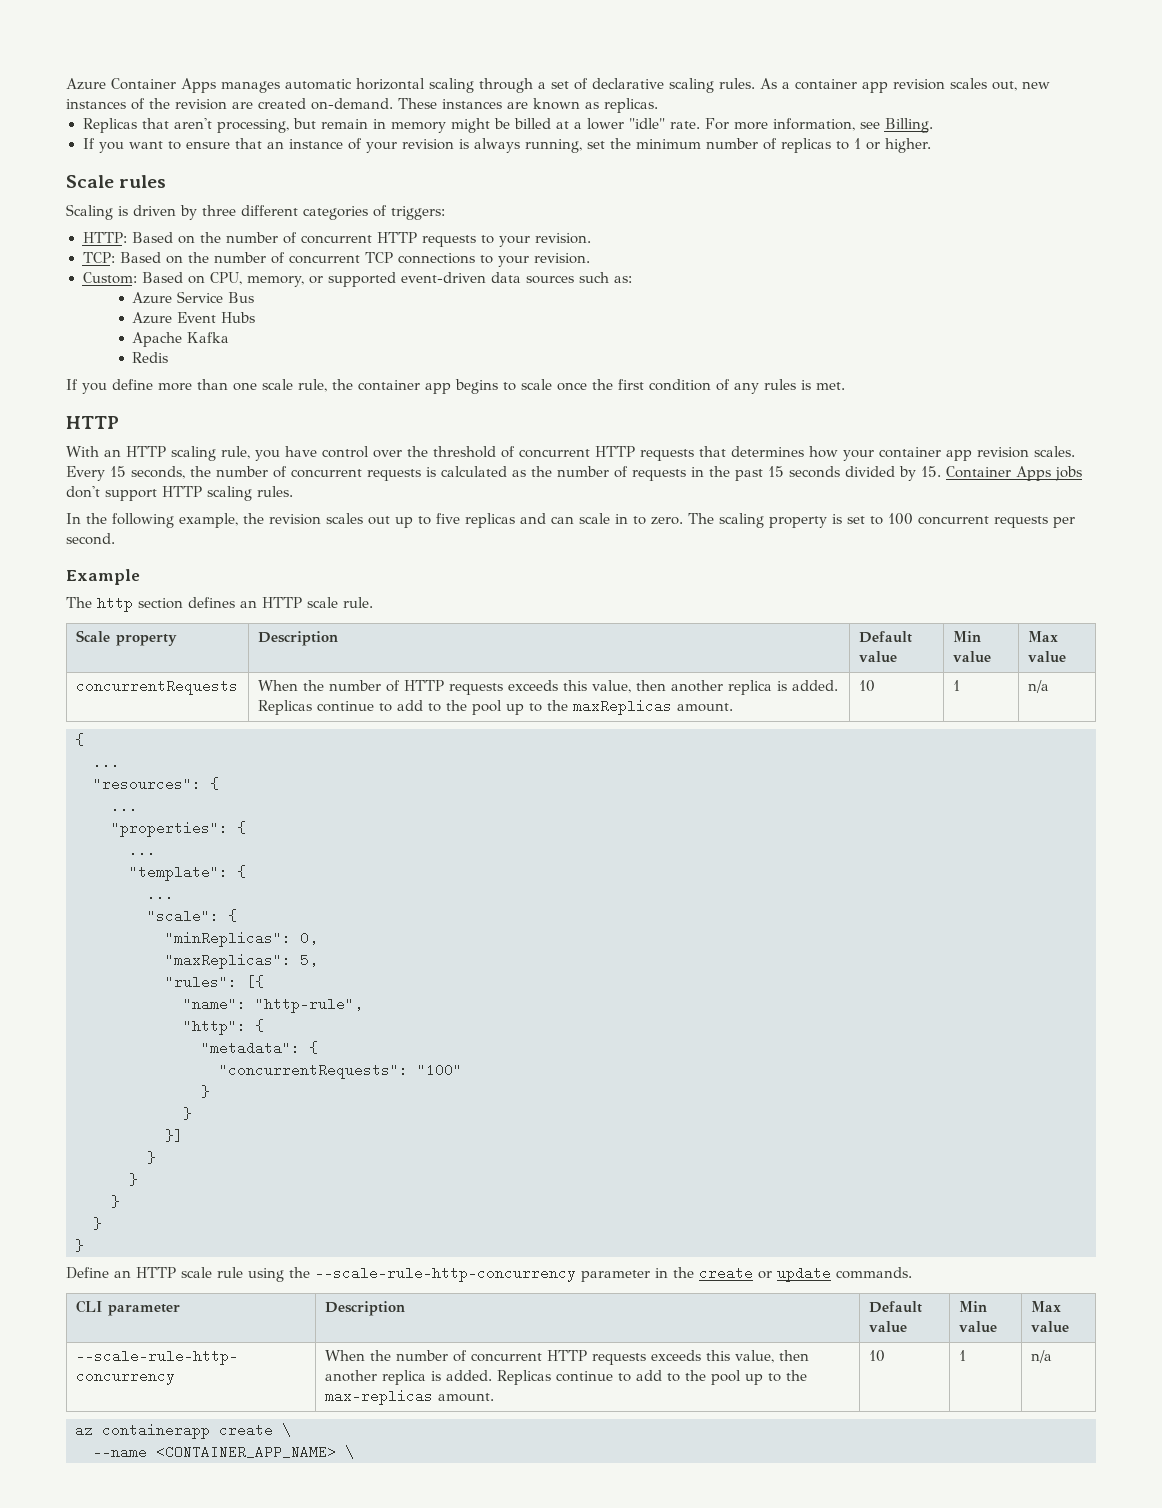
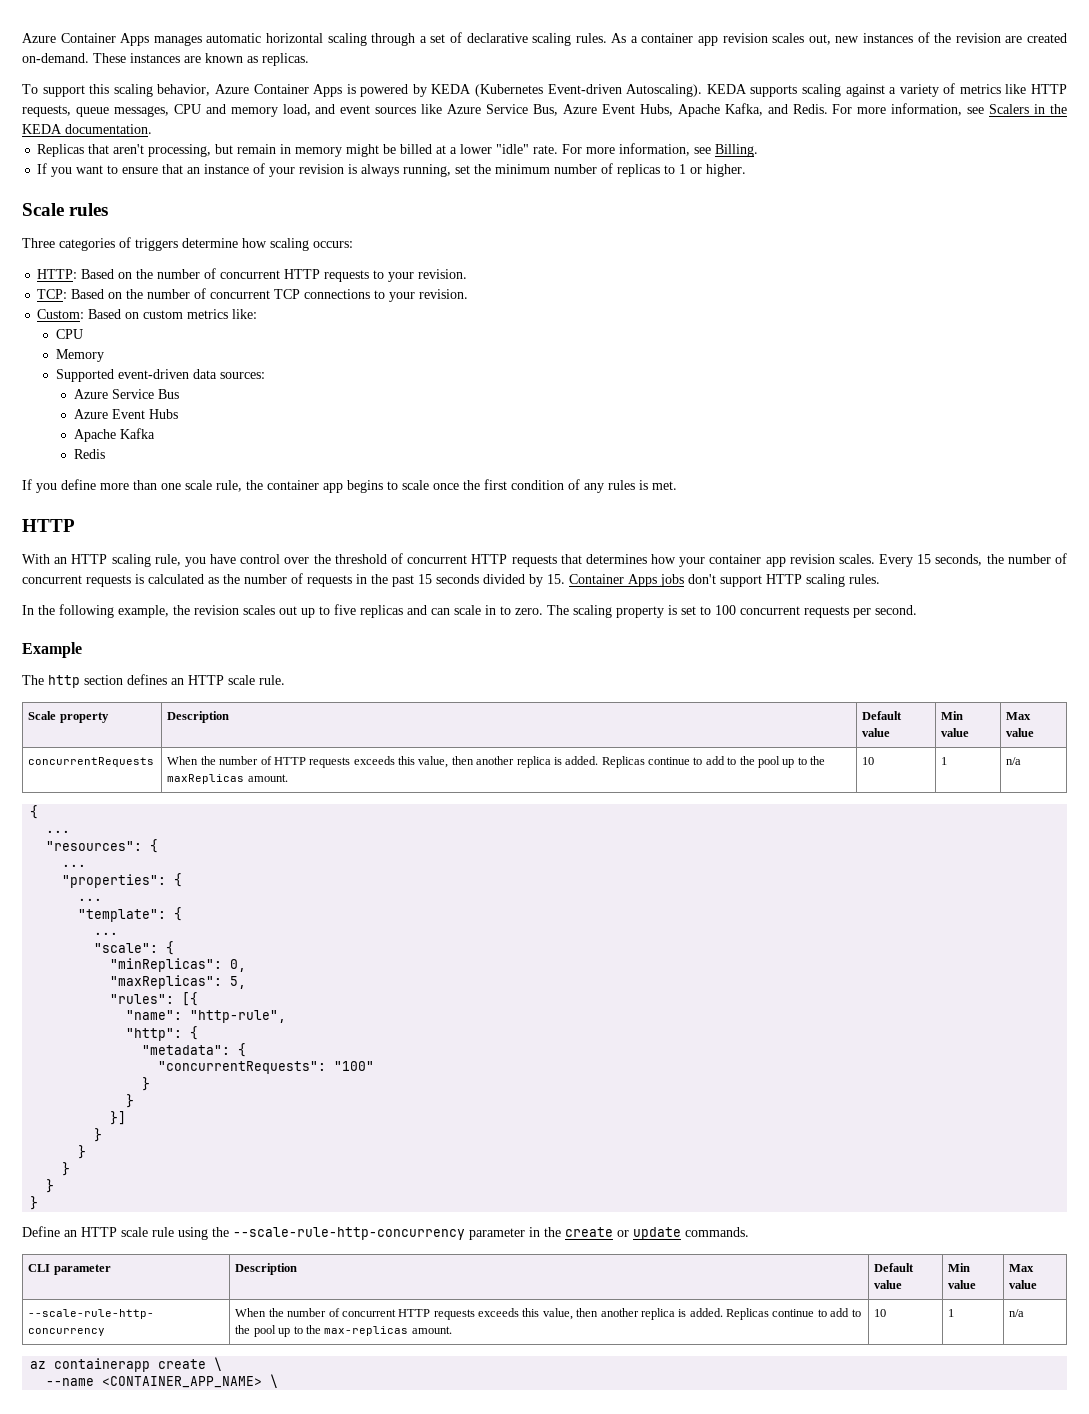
+ To support this scaling behavior, Azure Container Apps is powered by KEDA (Kubernetes Event-driven Autoscaling). KEDA supports scaling against a variety of metrics like HTTP requests, queue messages, CPU and memory load, and event sources like Azure Service Bus, Azure Event Hubs, Apache Kafka, and Redis. For more information, see Scalers in the KEDA documentation.
- Scaling is driven by three different categories of triggers:
+ Three categories of triggers determine how scaling occurs:
- Custom: Based on CPU, memory, or supported event-driven data sources such as:
+ Custom: Based on custom metrics like:
+ CPU
+ Memory
+ Supported event-driven data sources:

